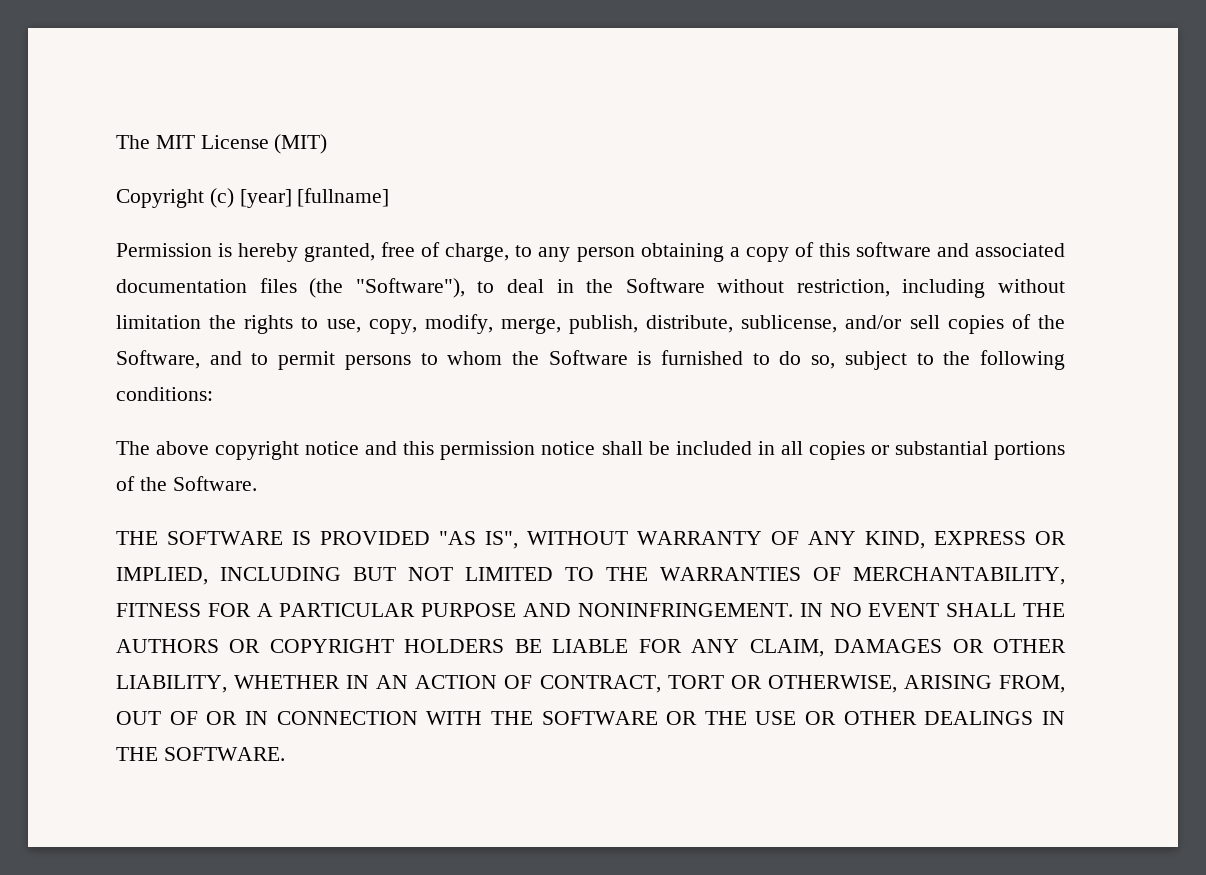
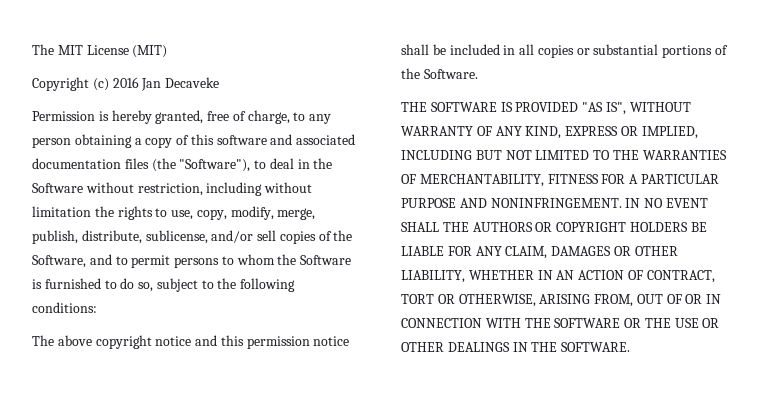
- Copyright (c) [year] [fullname]
+ Copyright (c) 2016 Jan Decaveke

